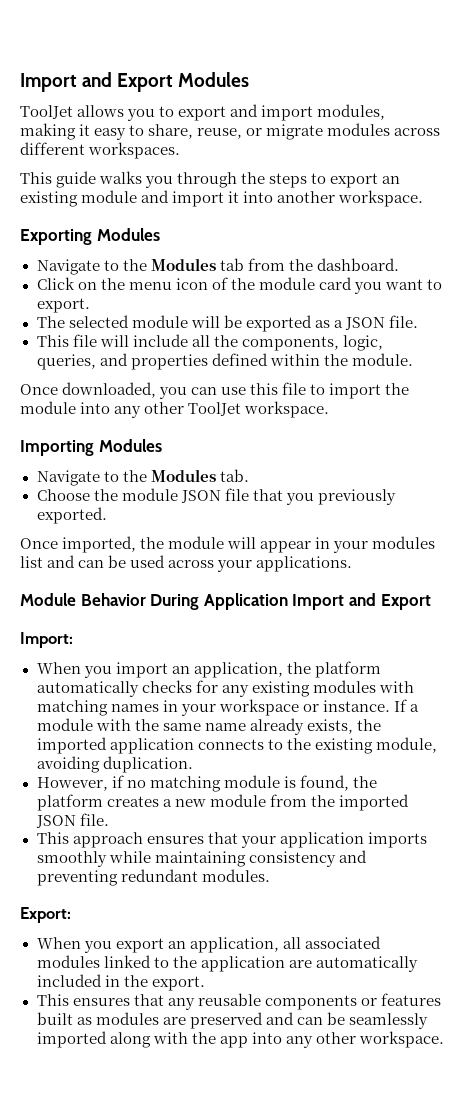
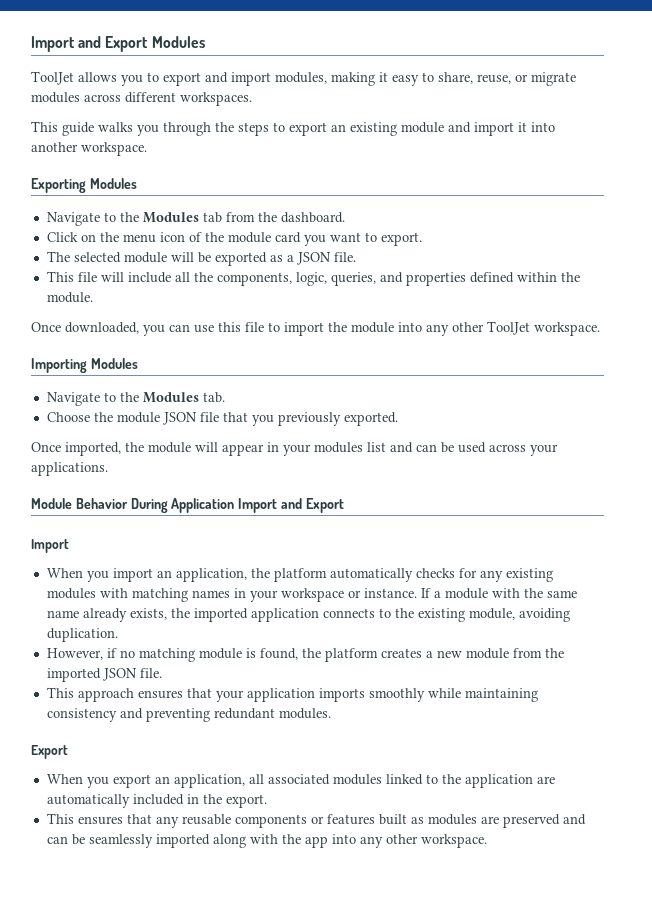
  Module Behavior During Application Import and Export
- Import:
+ Import
  This approach ensures that your application imports smoothly while maintaining consistency and preventing redundant modules.
- Export:
+ Export

